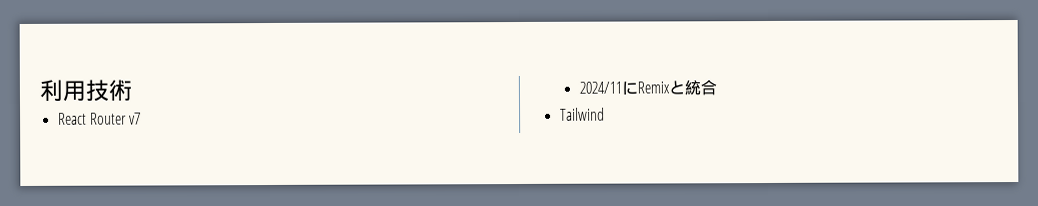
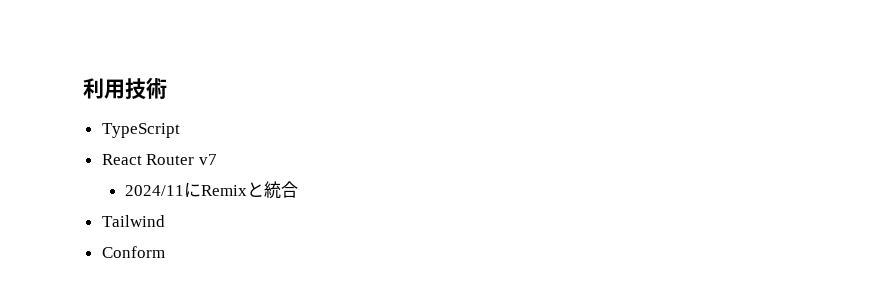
+ TypeScript
+ Conform

